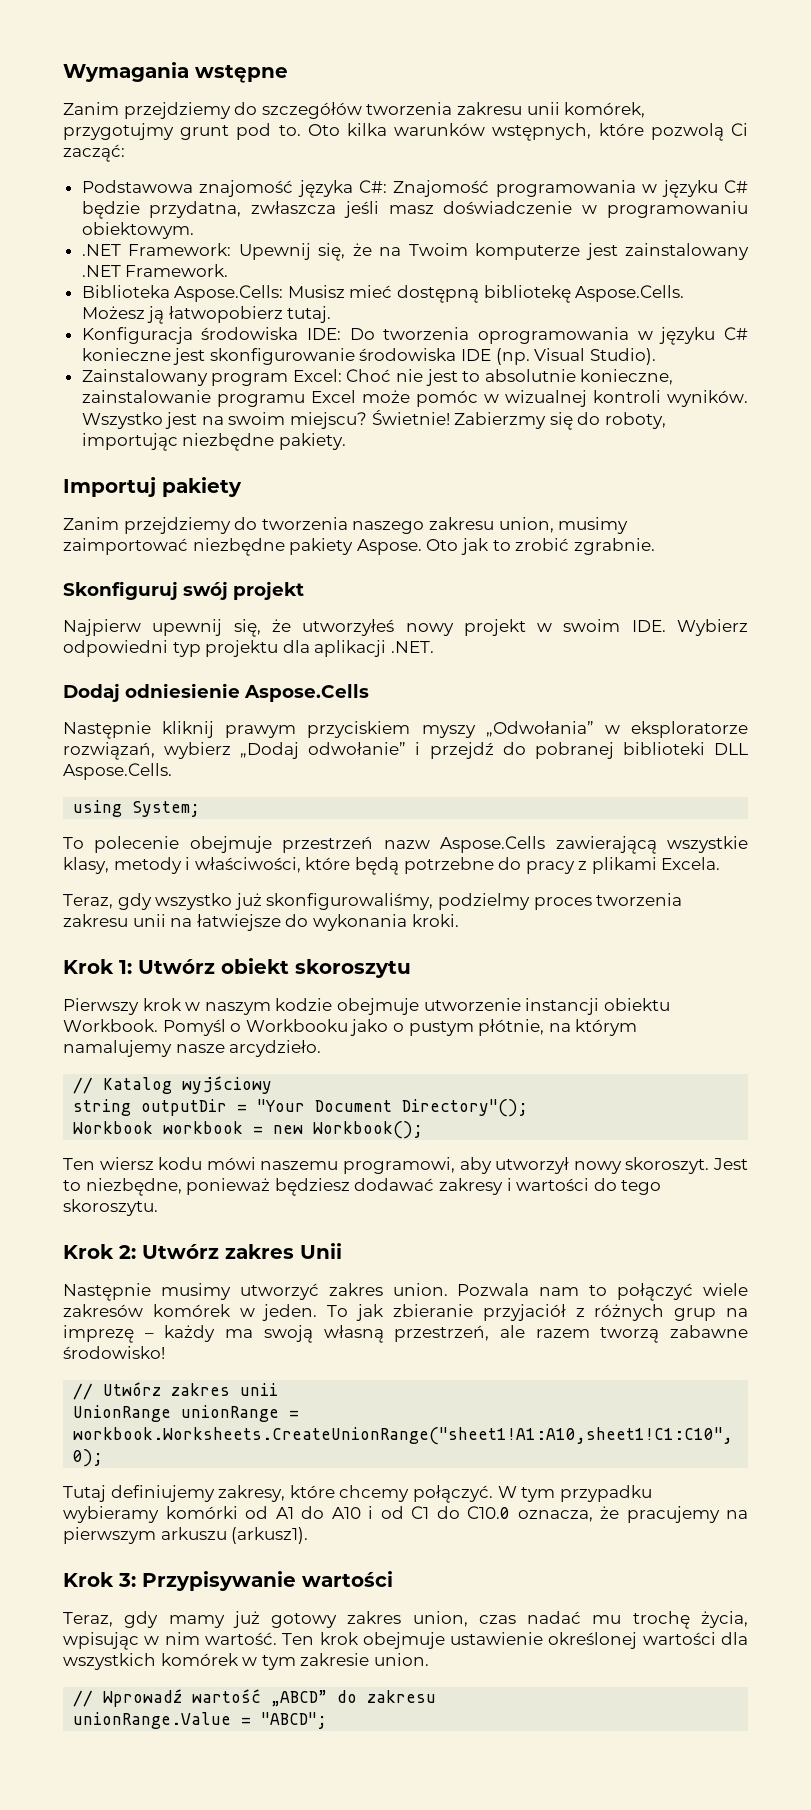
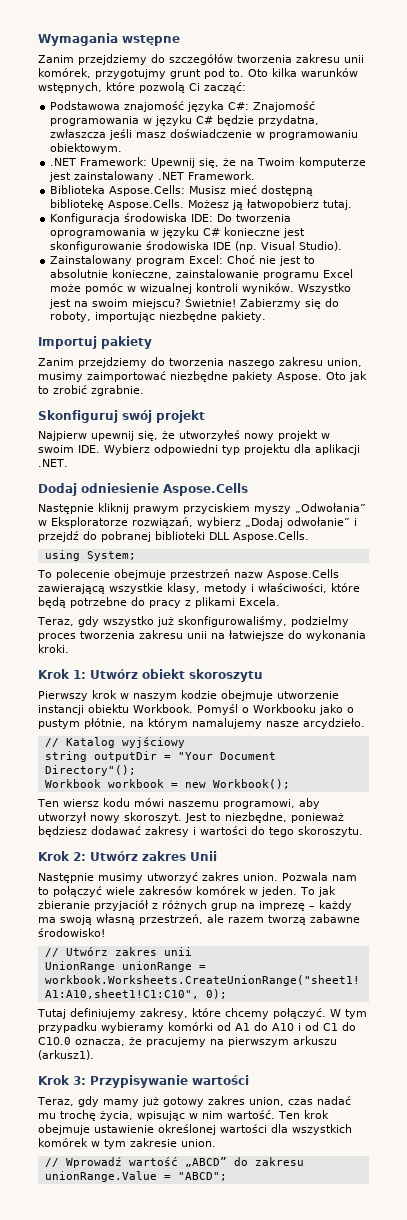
- Następnie kliknij prawym przyciskiem myszy „Odwołania” w eksploratorze rozwiązań, wybierz „Dodaj odwołanie” i przejdź do pobranej biblioteki DLL Aspose.Cells.
+ Następnie kliknij prawym przyciskiem myszy „Odwołania” w Eksploratorze rozwiązań, wybierz „Dodaj odwołanie” i przejdź do pobranej biblioteki DLL Aspose.Cells.

